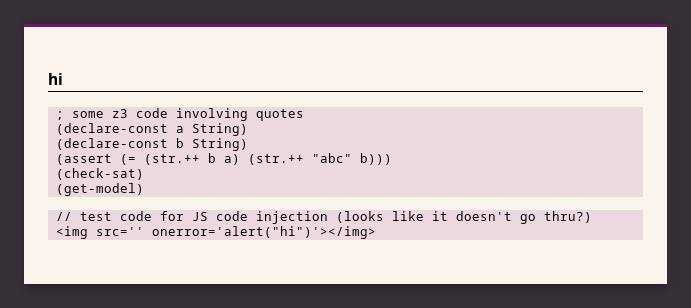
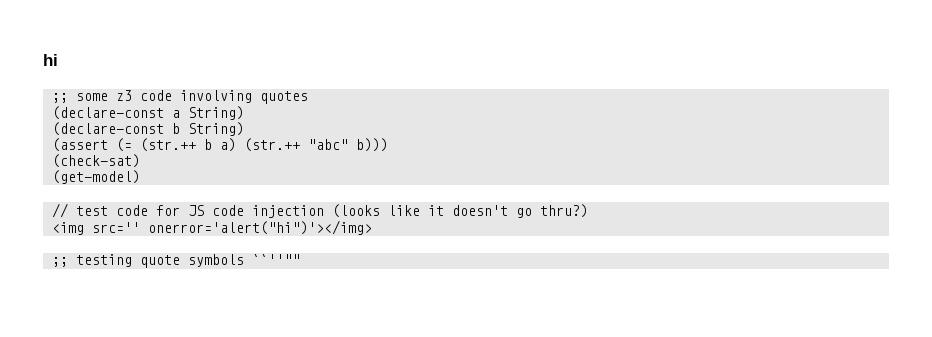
- ; some z3 code involving quotes
+ ;; some z3 code involving quotes
+ ;; testing quote symbols ``''""

